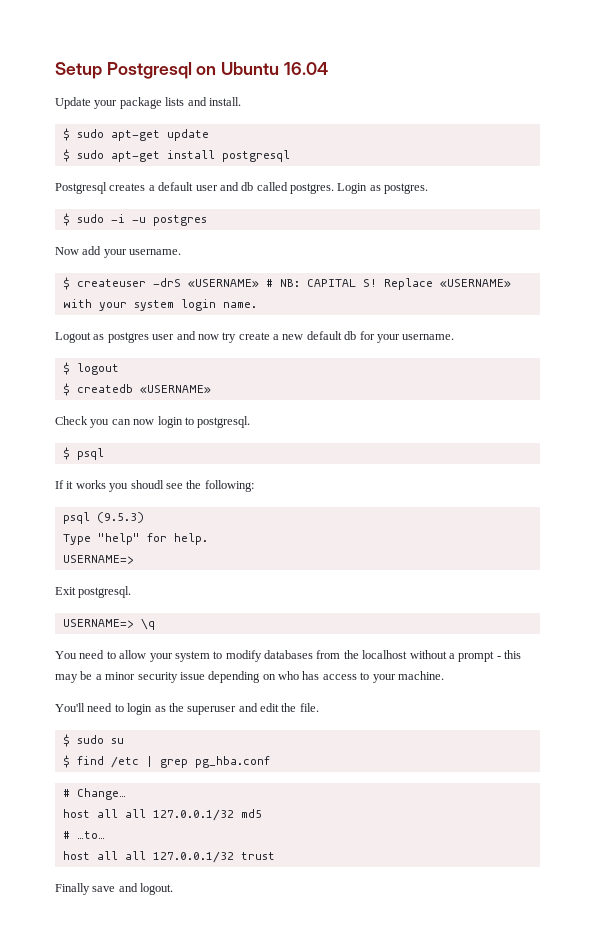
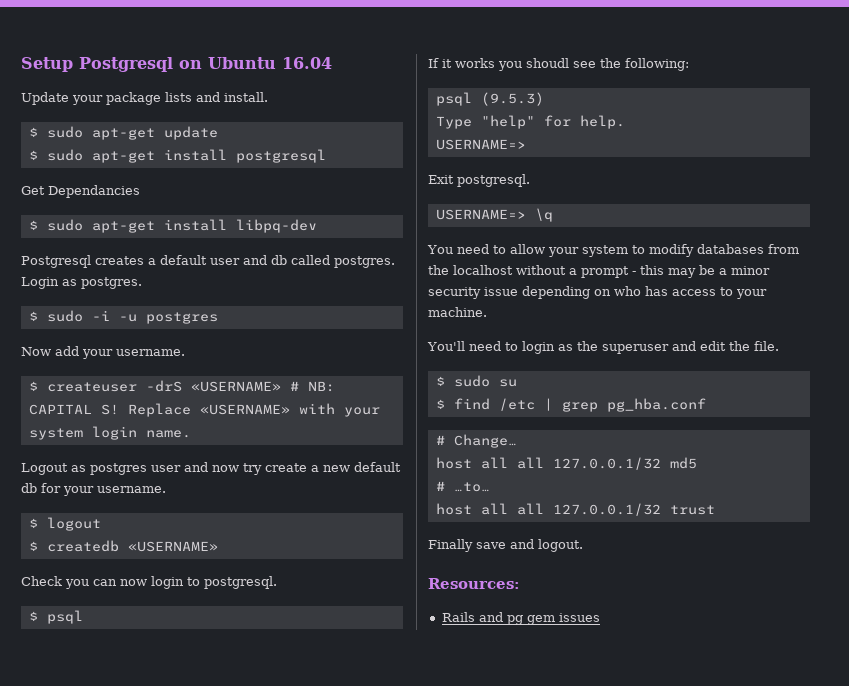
+ Get Dependancies
+ $ sudo apt-get install libpq-dev
+ Resources:
+ Rails and pg gem issues

